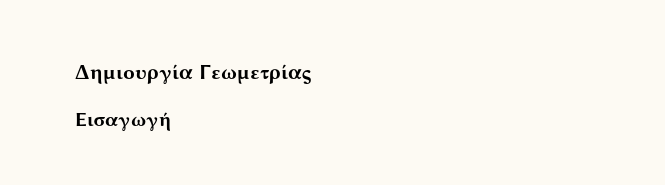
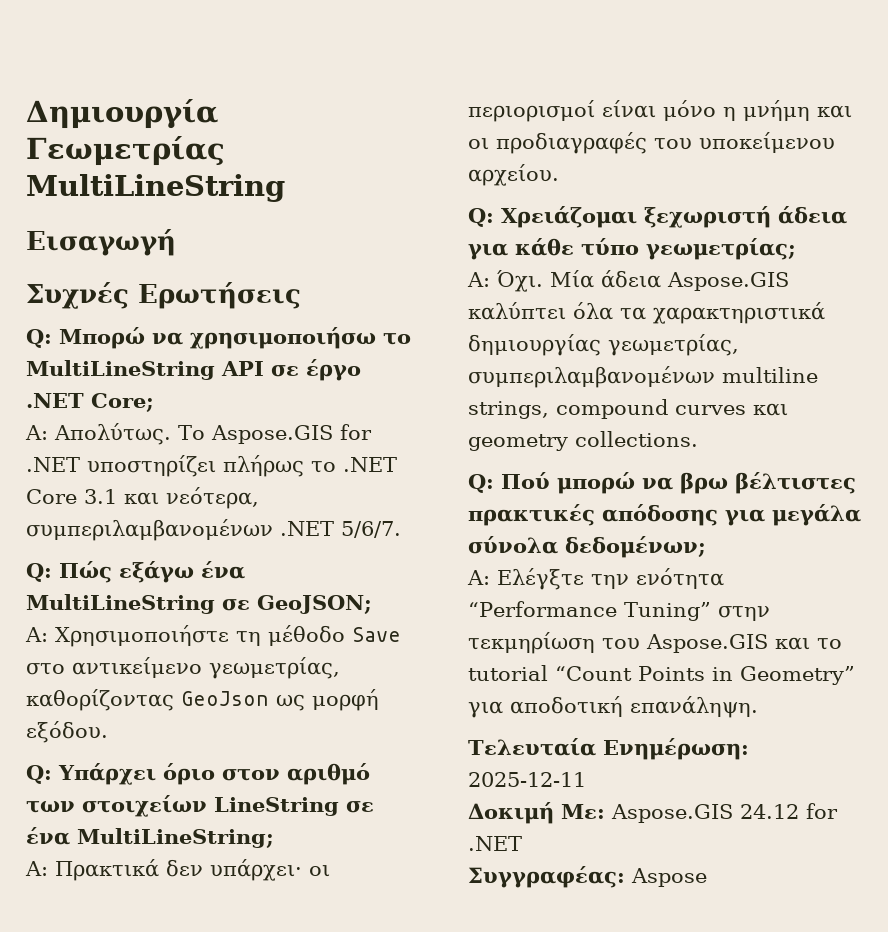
- Δημιουργία Γεωμετρίας
+ Δημιουργία Γεωμετρίας MultiLineString
+ Συχνές Ερωτήσεις
+ Q: Μπορώ να χρησιμοποιήσω το MultiLineString API σε έργο .NET Core;
+ A: Απολύτως. Το Aspose.GIS for .NET υποστηρίζει πλήρως το .NET Core 3.1 και νεότερα, συμπεριλαμβανομένων .NET 5/6/7.
+ Q: Πώς εξάγω ένα MultiLineString σε GeoJSON;
+ A: Χρησιμοποιήστε τη μέθοδο Save στο αντικείμενο γεωμετρίας, καθορίζοντας GeoJson ως μορφή εξόδου.
+ Q: Υπάρχει όριο στον αριθμό των στοιχείων LineString σε ένα MultiLineString;
+ A: Πρακτικά δεν υπάρχει· οι περιορισμοί είναι μόνο η μνήμη και οι προδιαγραφές του υποκείμενου αρχείου.
+ Q: Χρειάζομαι ξεχωριστή άδεια για κάθε τύπο γεωμετρίας;
+ A: Όχι. Μία άδεια Aspose.GIS καλύπτει όλα τα χαρακτηριστικά δημιουργίας γεωμετρίας, συμπεριλαμβανομένων multiline strings, compound curves και geometry collections.
+ Q: Πού μπορώ να βρω βέλτιστες πρακτικές απόδοσης για μεγάλα σύνολα δεδομένων;
+ A: Ελέγξτε την ενότητα “Performance Tuning” στην τεκμηρίωση του Aspose.GIS και το tutorial “Count Points in Geometry” για αποδοτική επανάληψη.
+ Τελευταία Ενημέρωση: 2025-12-11
+ Δοκιμή Με: Aspose.GIS 24.12 for .NET
+ Συγγραφέας: Aspose

